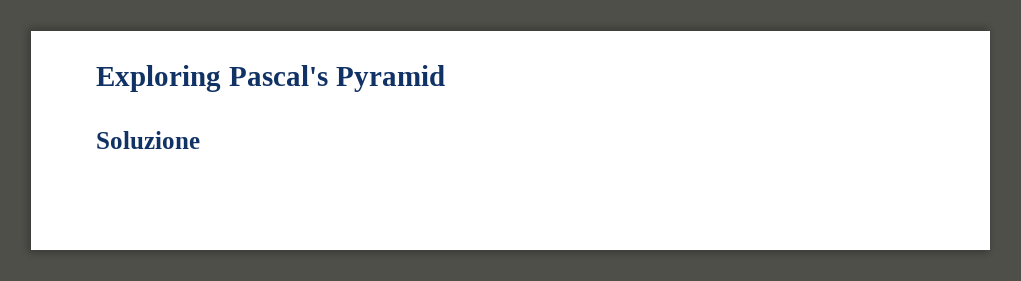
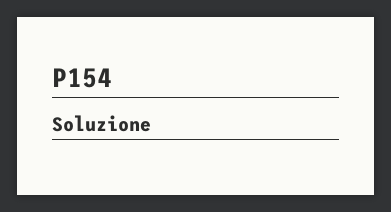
- Exploring Pascal's Pyramid
+ P154

